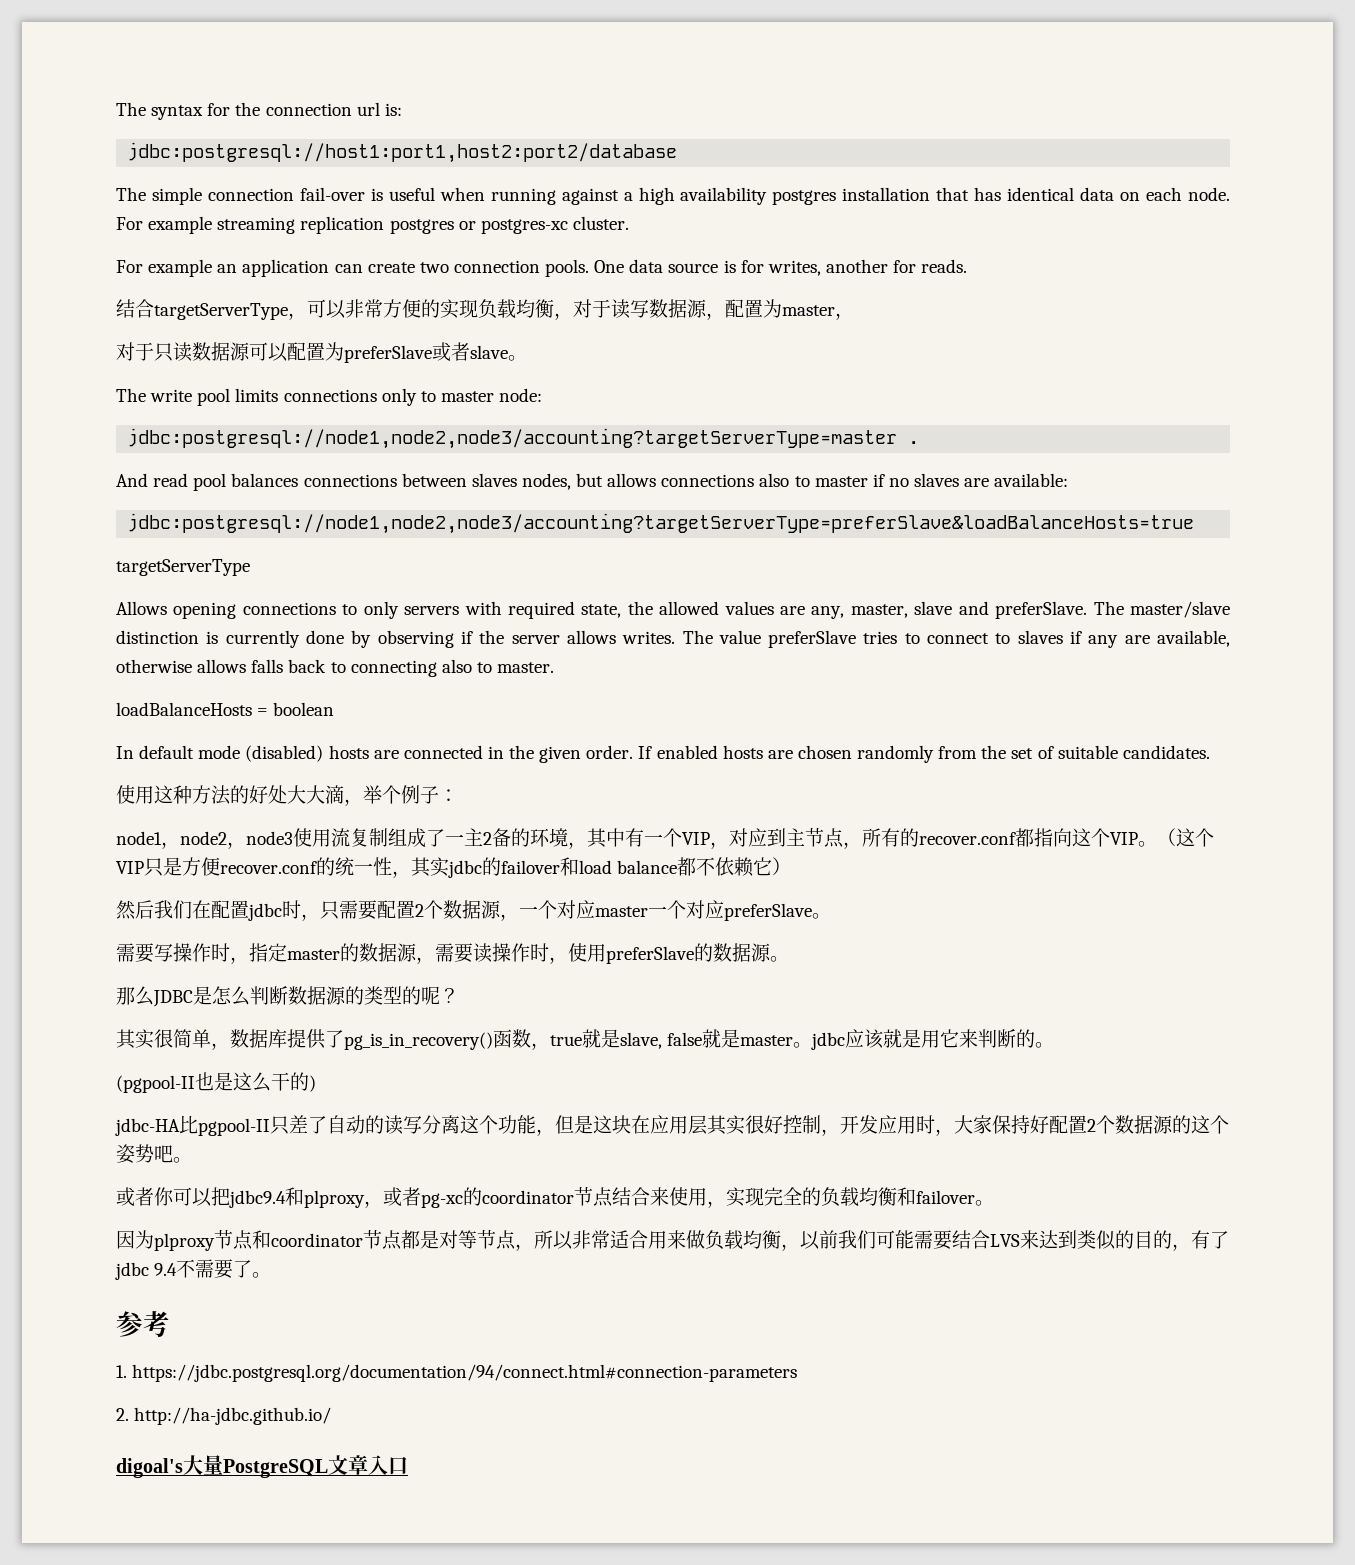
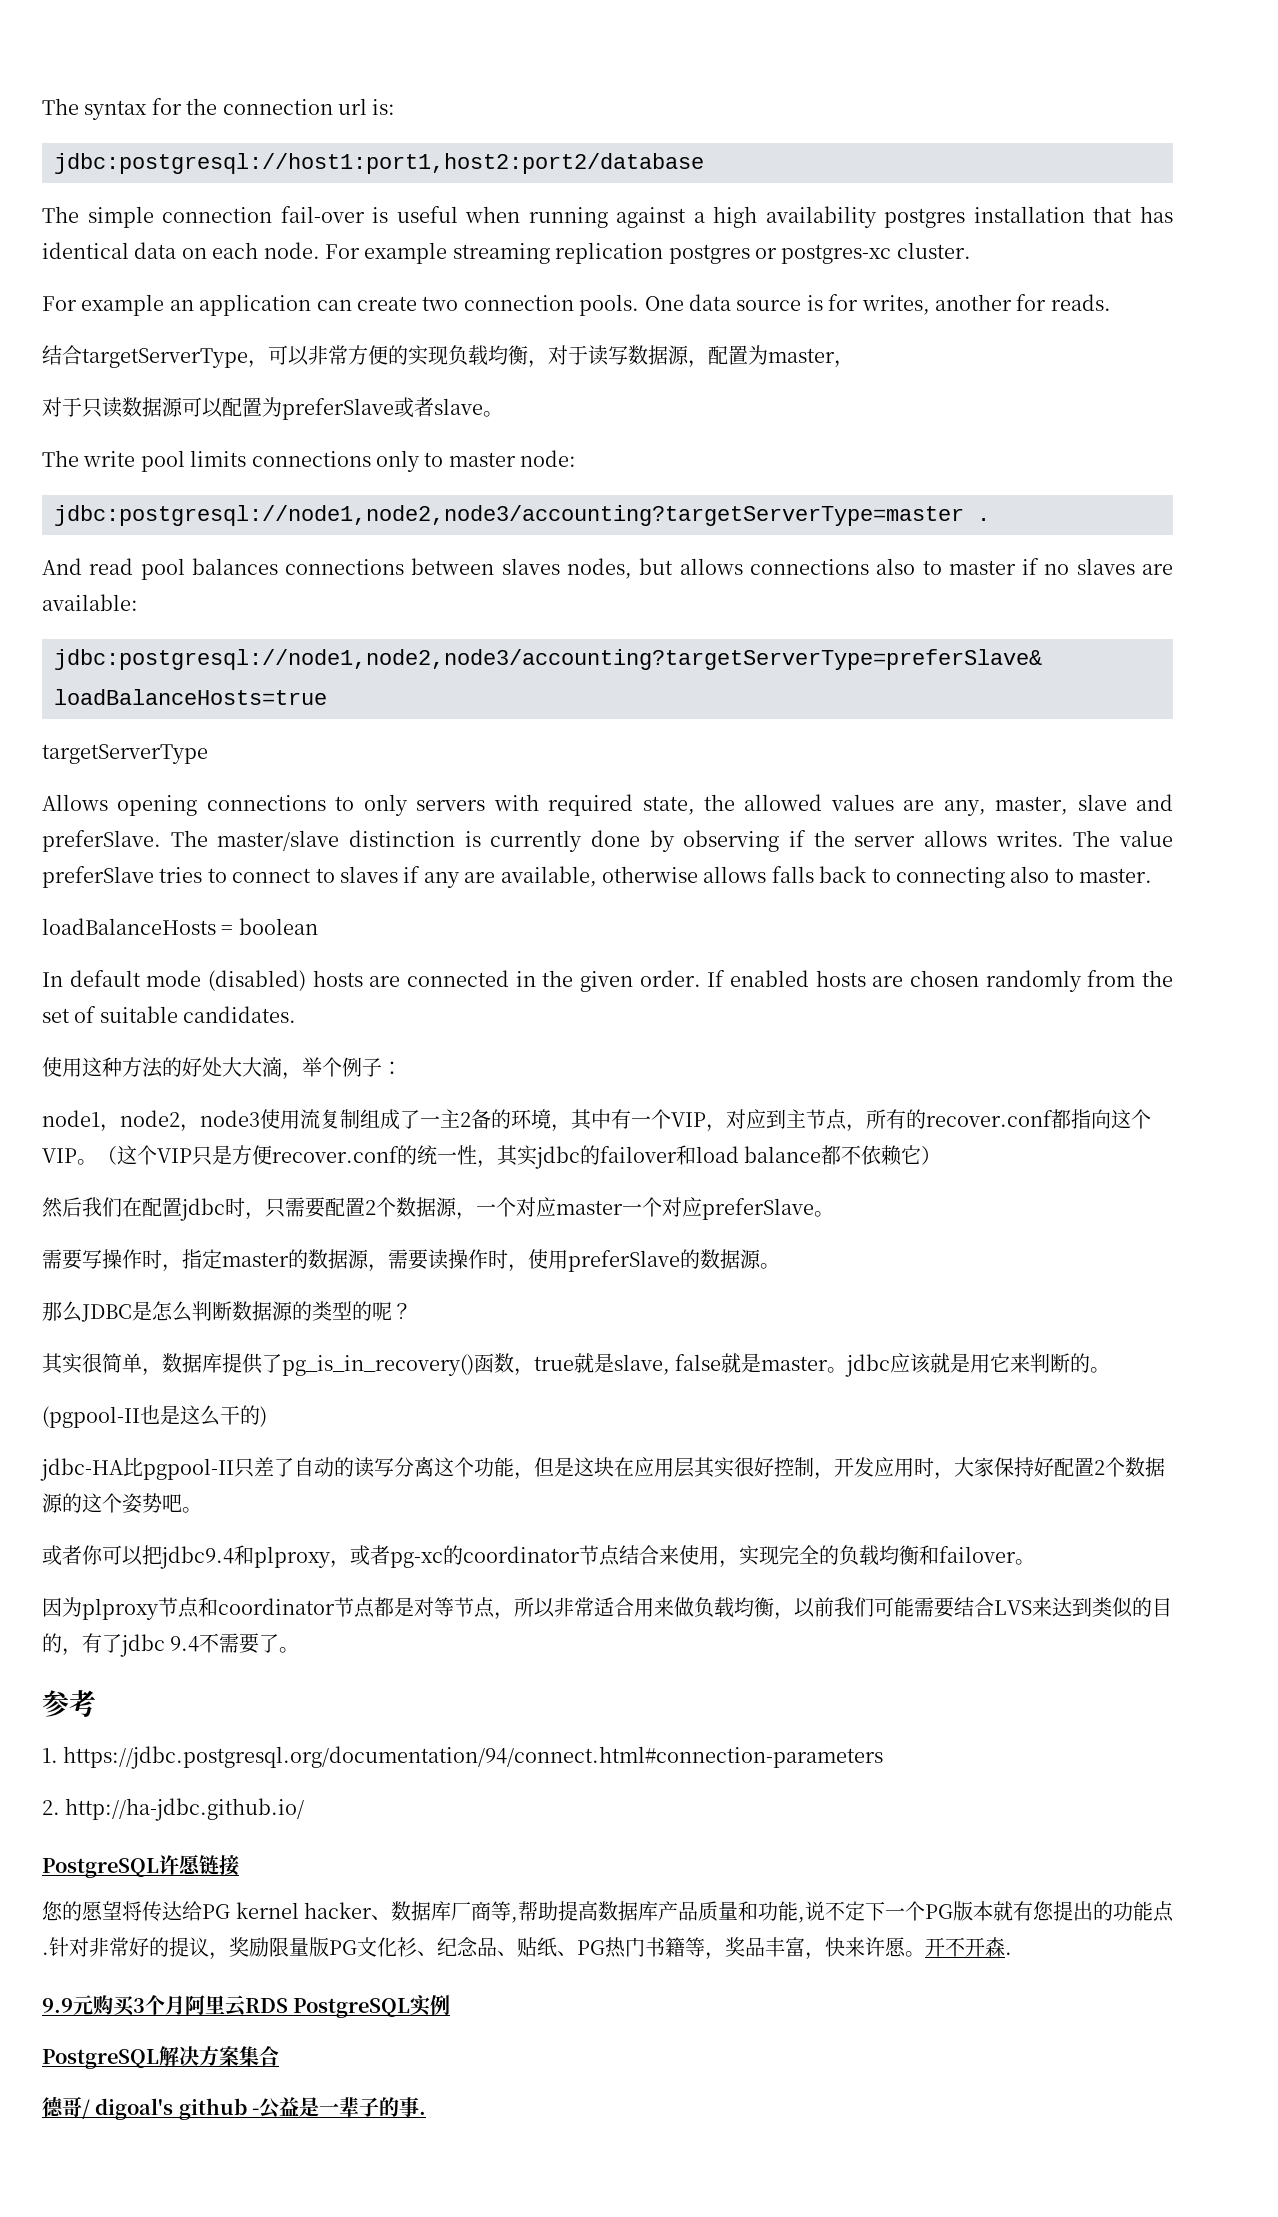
- digoal's大量PostgreSQL文章入口
+ PostgreSQL许愿链接
+ 您的愿望将传达给PG kernel hacker、数据库厂商等,帮助提高数据库产品质量和功能,说不定下一个PG版本就有您提出的功能点.针对非常好的提议，奖励限量版PG文化衫、纪念品、贴纸、PG热门书籍等，奖品丰富，快来许愿。开不开森.
+ 9.9元购买3个月阿里云RDS PostgreSQL实例
+ PostgreSQL解决方案集合
+ 德哥/ digoal's github -公益是一辈子的事.

